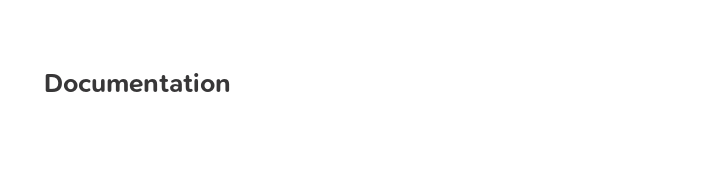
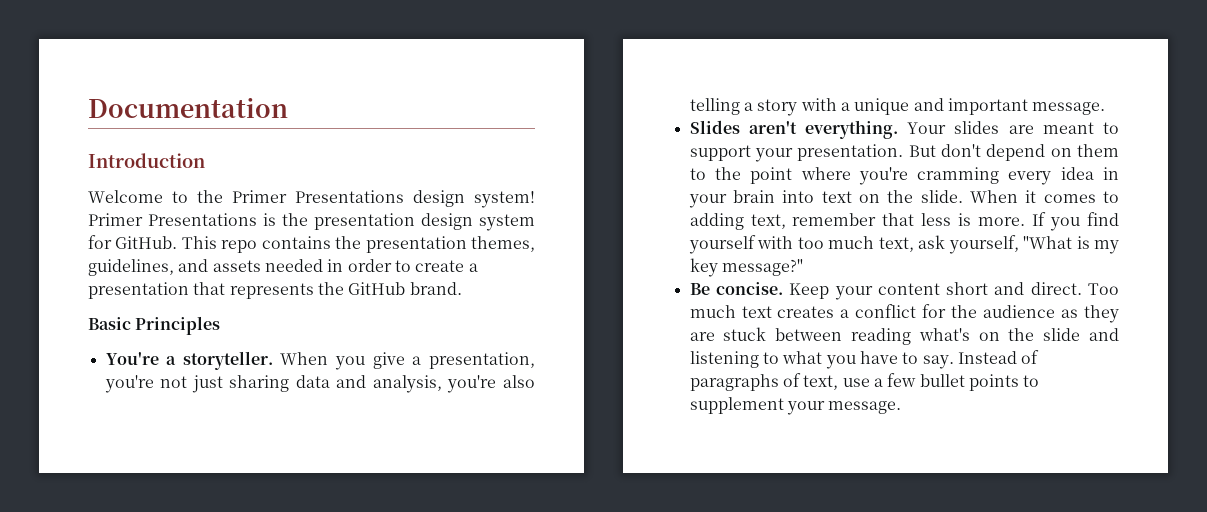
+ Introduction
+ Welcome to the Primer Presentations design system! Primer Presentations is the presentation design system for GitHub. This repo contains the presentation themes, guidelines, and assets needed in order to create a presentation that represents the GitHub brand.
+ Basic Principles
+ You're a storyteller. When you give a presentation, you're not just sharing data and analysis, you're also telling a story with a unique and important message.
+ Slides aren't everything. Your slides are meant to support your presentation. But don't depend on them to the point where you're cramming every idea in your brain into text on the slide. When it comes to adding text, remember that less is more. If you find yourself with too much text, ask yourself, "What is my key message?"
+ Be concise. Keep your content short and direct. Too much text creates a conflict for the audience as they are stuck between reading what's on the slide and listening to what you have to say. Instead of paragraphs of text, use a few bullet points to supplement your message.

